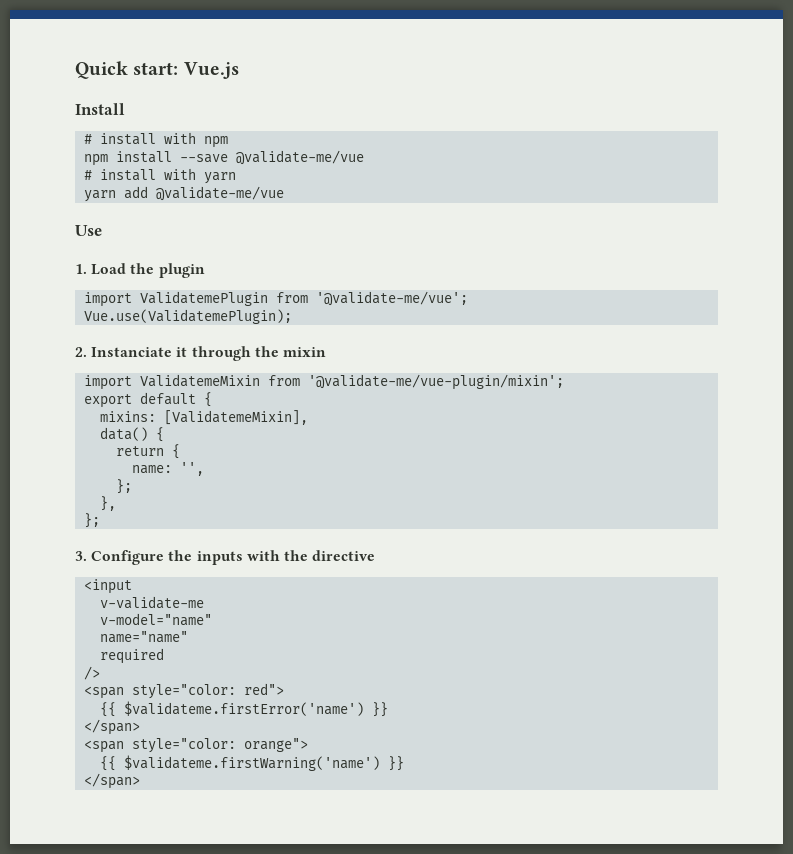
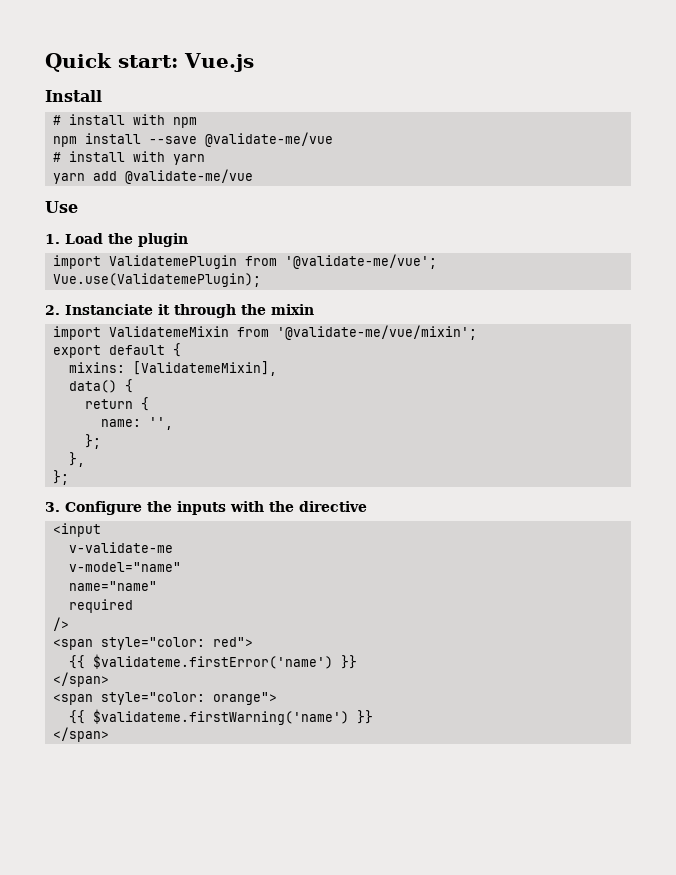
- import ValidatemeMixin from '@validate-me/vue-plugin/mixin';
+ import ValidatemeMixin from '@validate-me/vue/mixin';

